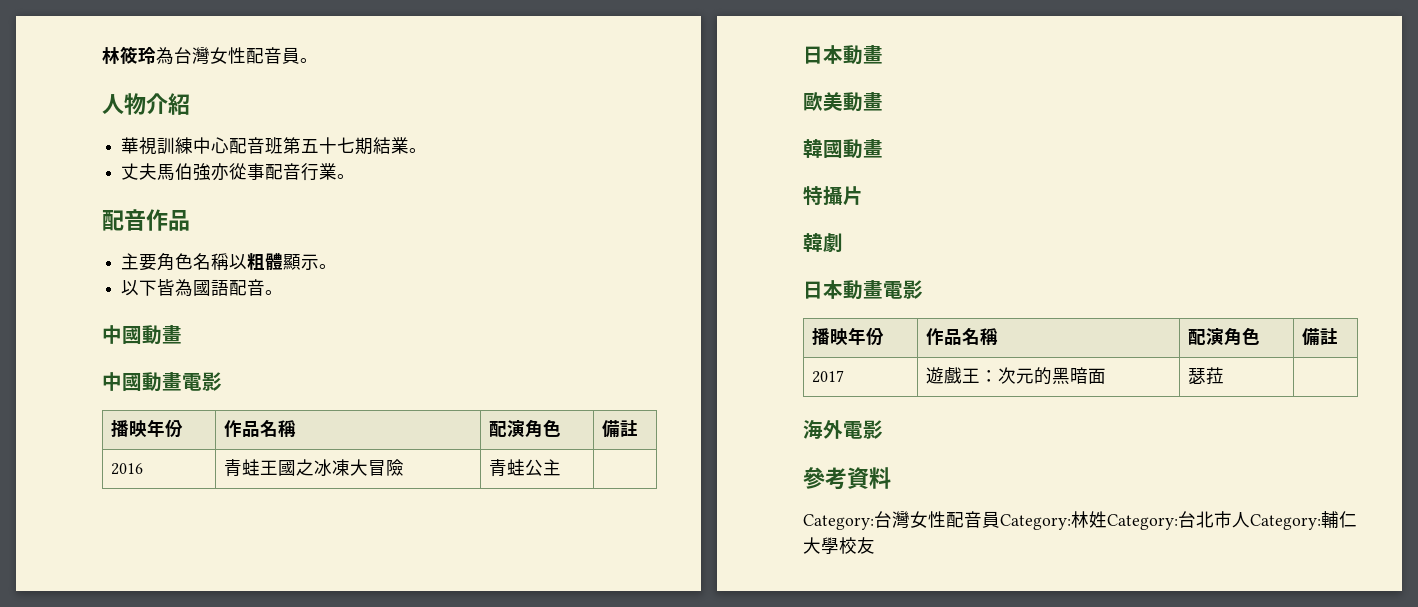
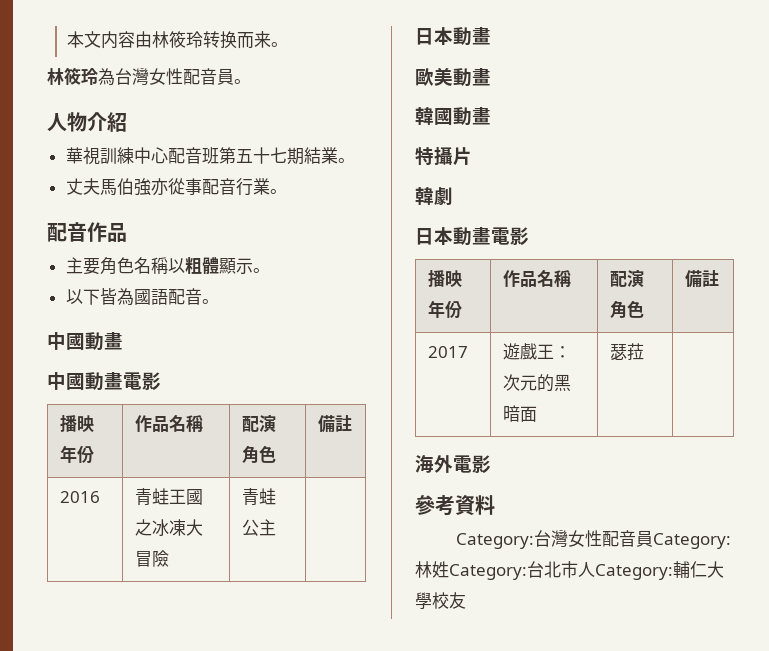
+ 本文内容由林筱玲转换而来。

